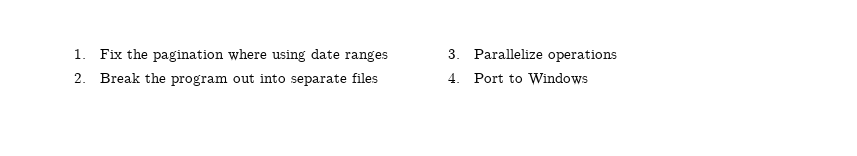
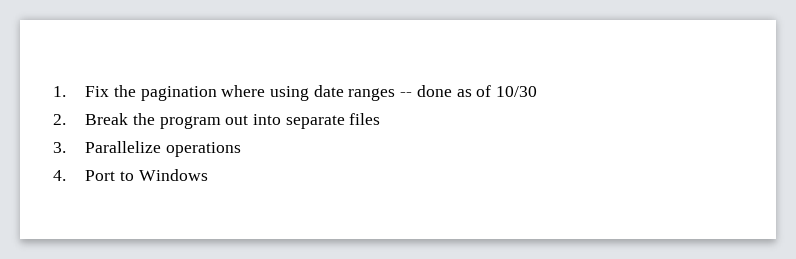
- 1. Fix the pagination where using date ranges
+ 1. Fix the pagination where using date ranges -- done as of 10/30

